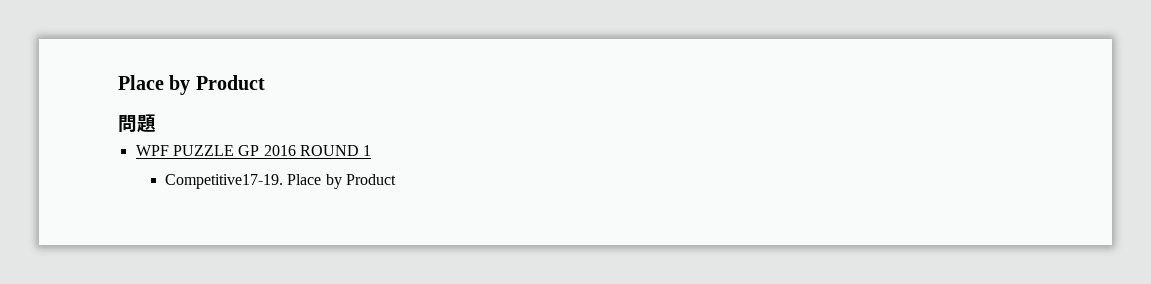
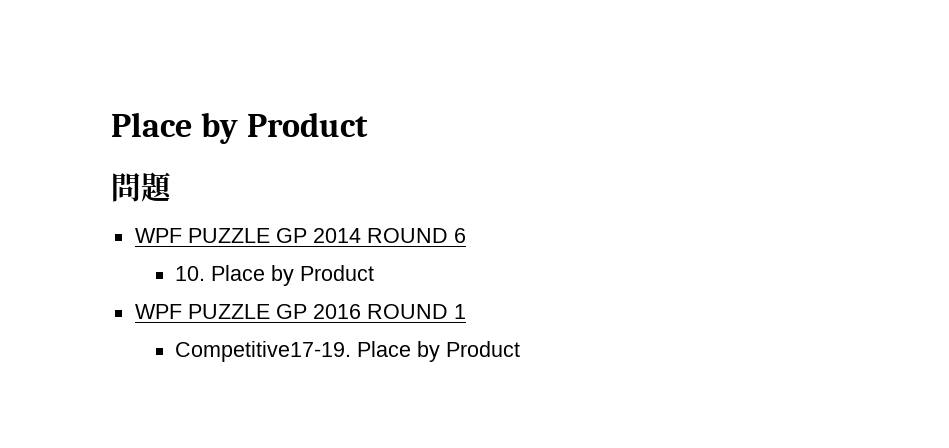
+ WPF PUZZLE GP 2014 ROUND 6
+ 10. Place by Product

